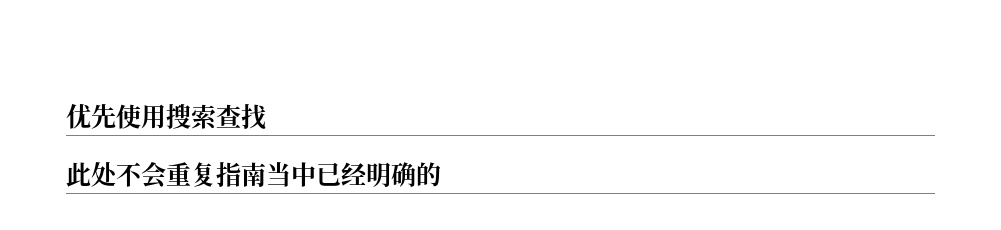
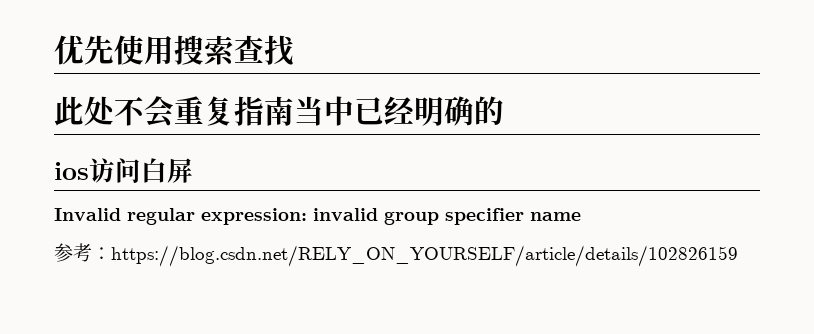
+ ios访问白屏
+ Invalid regular expression: invalid group specifier name
+ 参考：https://blog.csdn.net/RELY_ON_YOURSELF/article/details/102826159

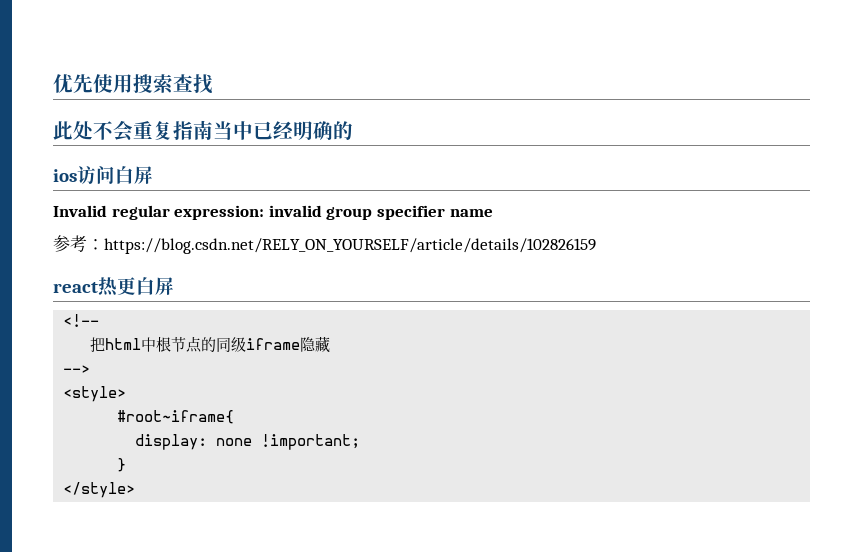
+ react热更白屏
+ <!--
+ 把html中根节点的同级iframe隐藏
+ -->
+ <style>
+ #root~iframe{
+ display: none !important;
+ }
+ </style>

